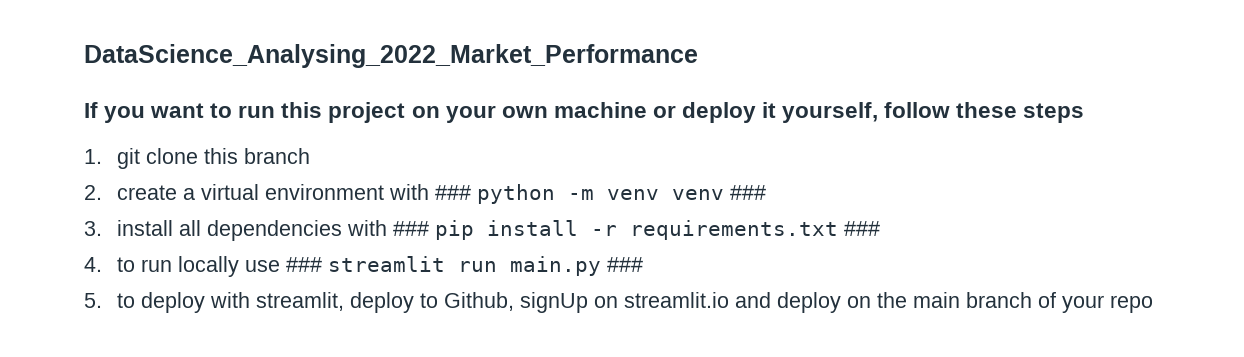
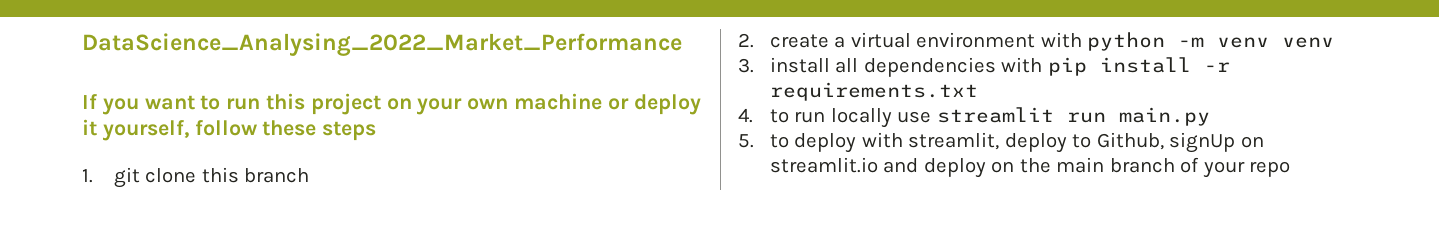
- 2. create a virtual environment with ### python -m venv venv ###
+ 2. create a virtual environment with python -m venv venv
- 3. install all dependencies with ### pip install -r requirements.txt ###
+ 3. install all dependencies with pip install -r requirements.txt
- 4. to run locally use ### streamlit run main.py ###
+ 4. to run locally use streamlit run main.py

